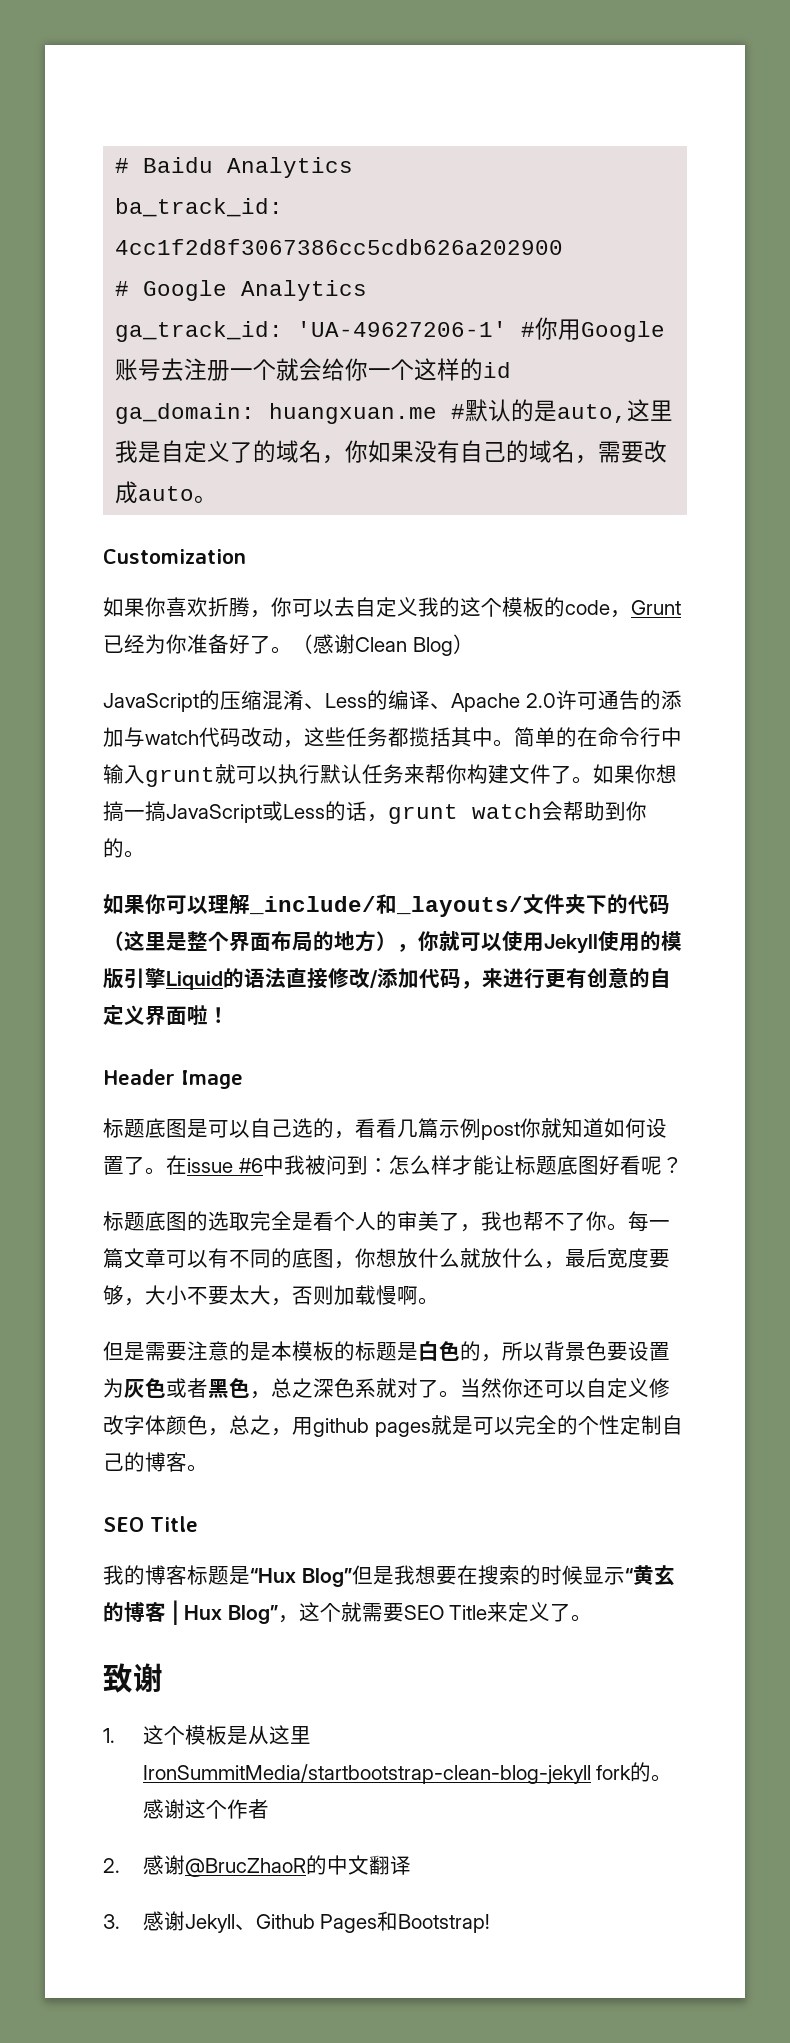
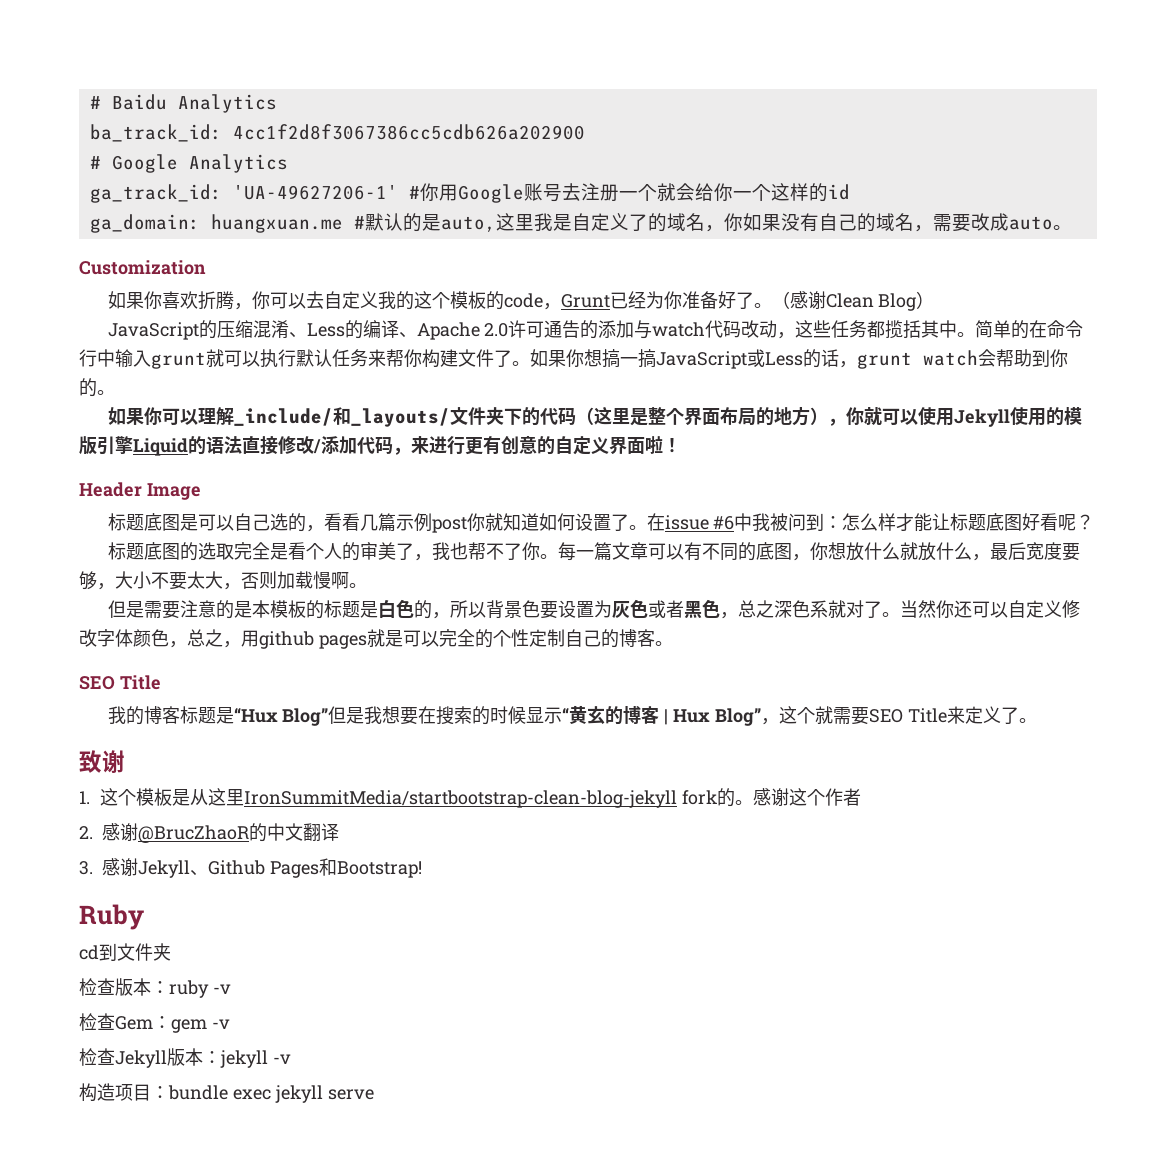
+ Ruby
+ cd到文件夹
+ 检查版本：ruby -v
+ 检查Gem：gem -v
+ 检查Jekyll版本：jekyll -v
+ 构造项目：bundle exec jekyll serve

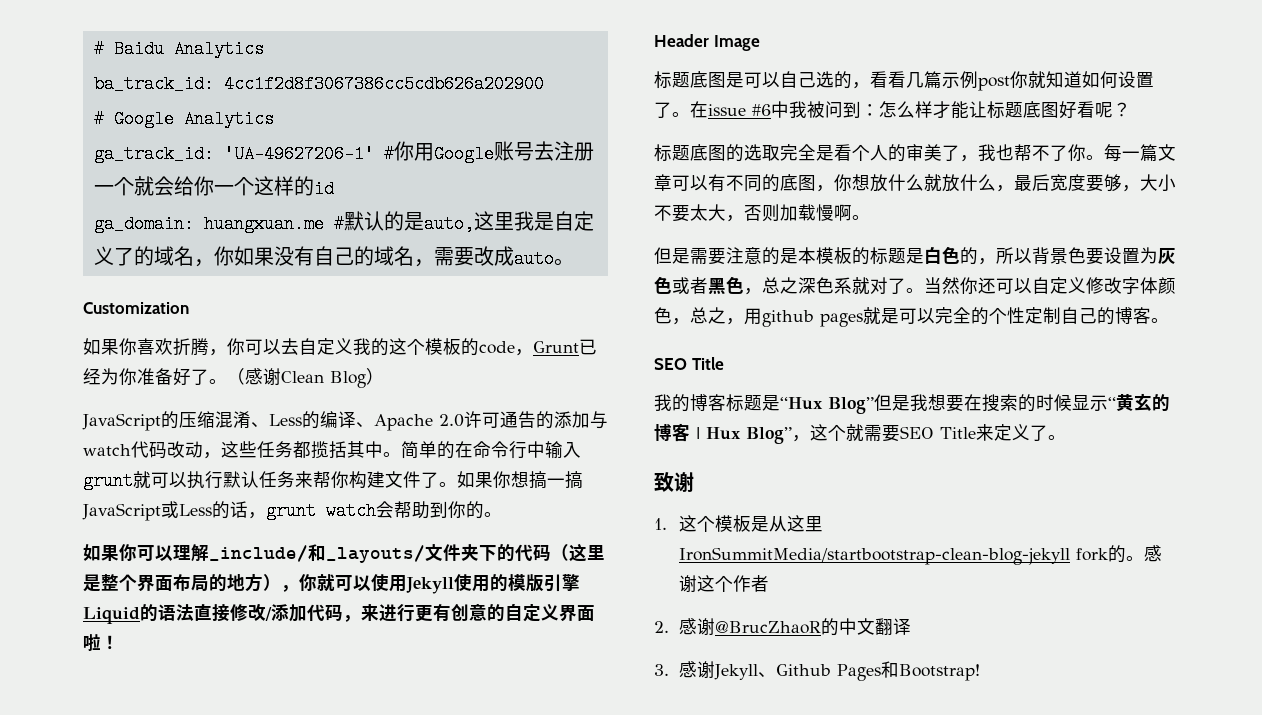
- Ruby
- cd到文件夹
- 检查版本：ruby -v
- 检查Gem：gem -v
- 检查Jekyll版本：jekyll -v
- 构造项目：bundle exec jekyll serve

